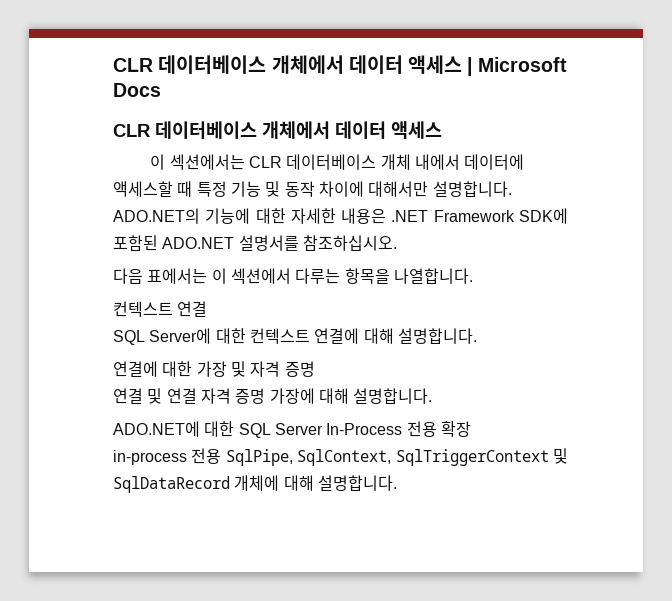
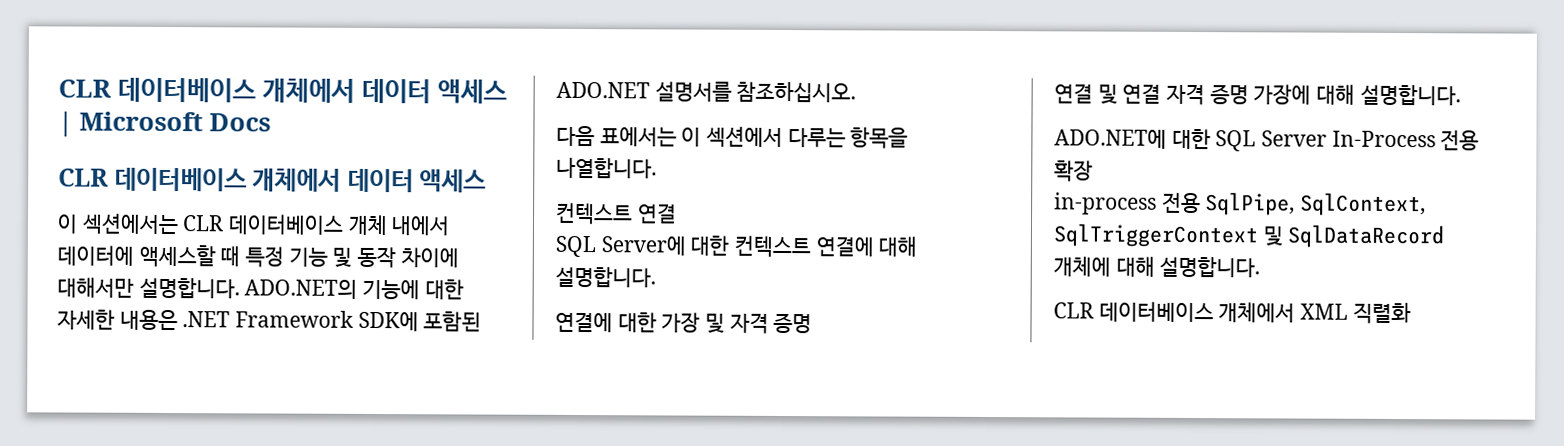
+ CLR 데이터베이스 개체에서 XML 직렬화

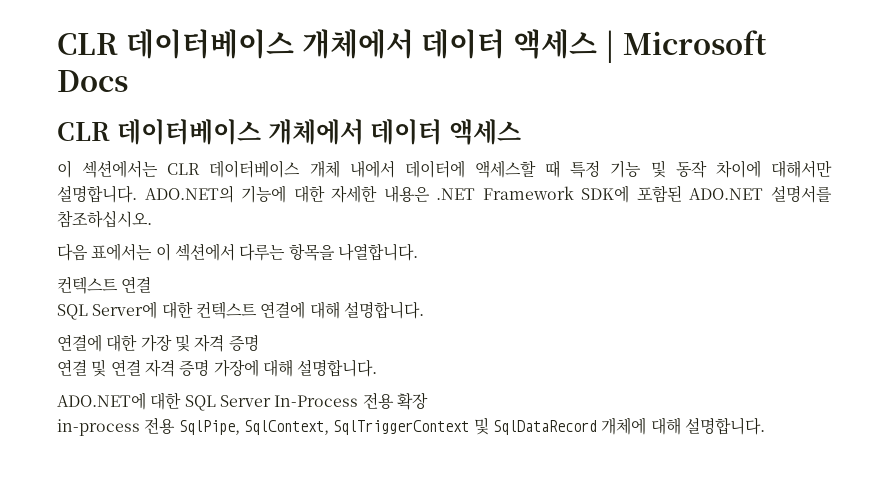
- CLR 데이터베이스 개체에서 XML 직렬화

